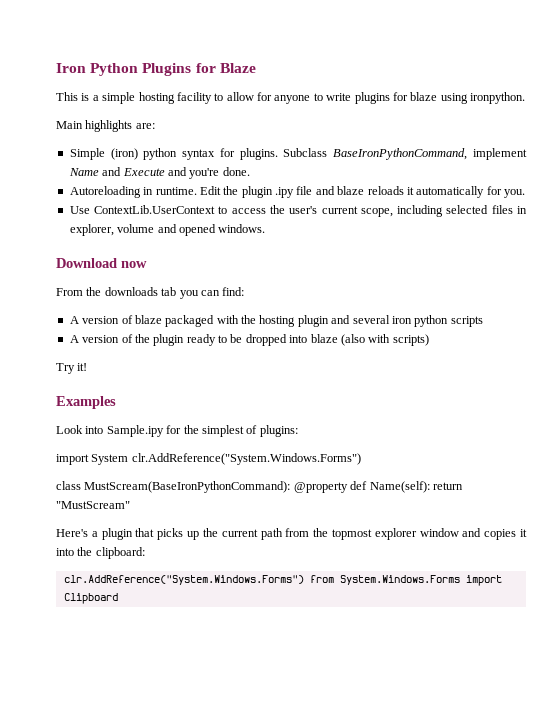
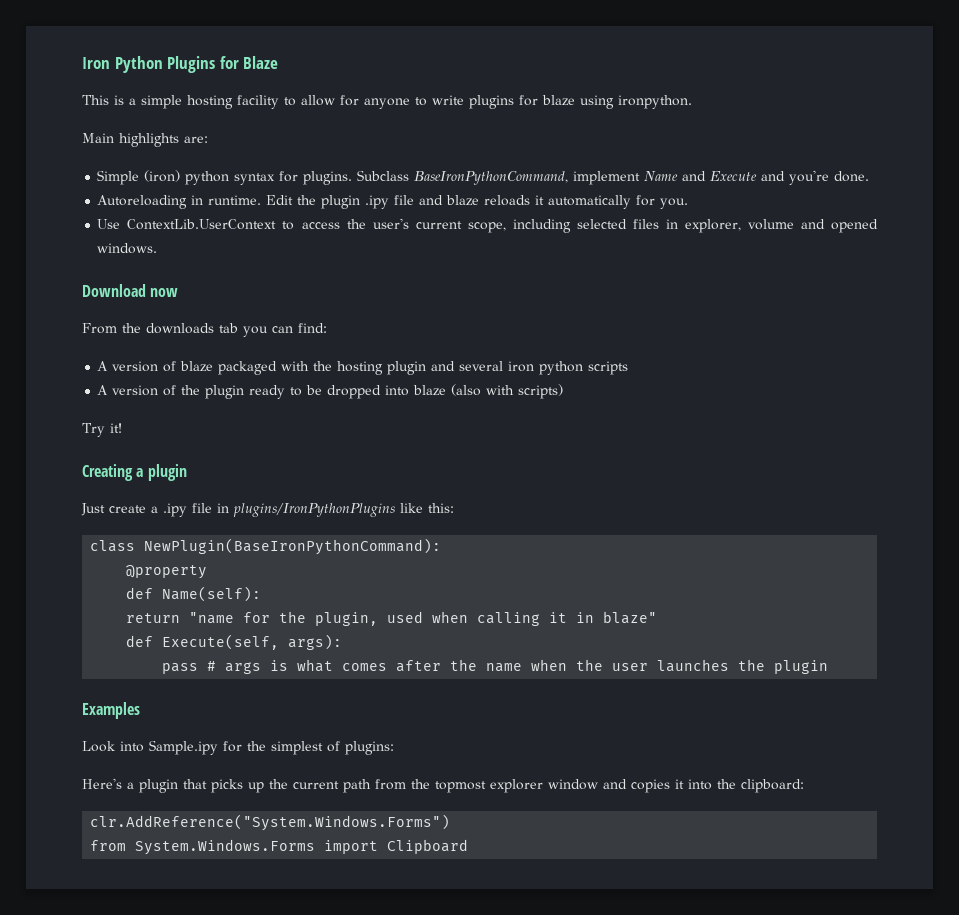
+ Creating a plugin
+ Just create a .ipy file in plugins/IronPythonPlugins like this:
+ class NewPlugin(BaseIronPythonCommand):
+ @property
+ def Name(self):
+ return "name for the plugin, used when calling it in blaze"
+ def Execute(self, args):
+ pass # args is what comes after the name when the user launches the plugin
- import System clr.AddReference("System.Windows.Forms")
- class MustScream(BaseIronPythonCommand): @property def Name(self): return "MustScream"
- clr.AddReference("System.Windows.Forms") from System.Windows.Forms import Clipboard
+ clr.AddReference("System.Windows.Forms")
+ from System.Windows.Forms import Clipboard

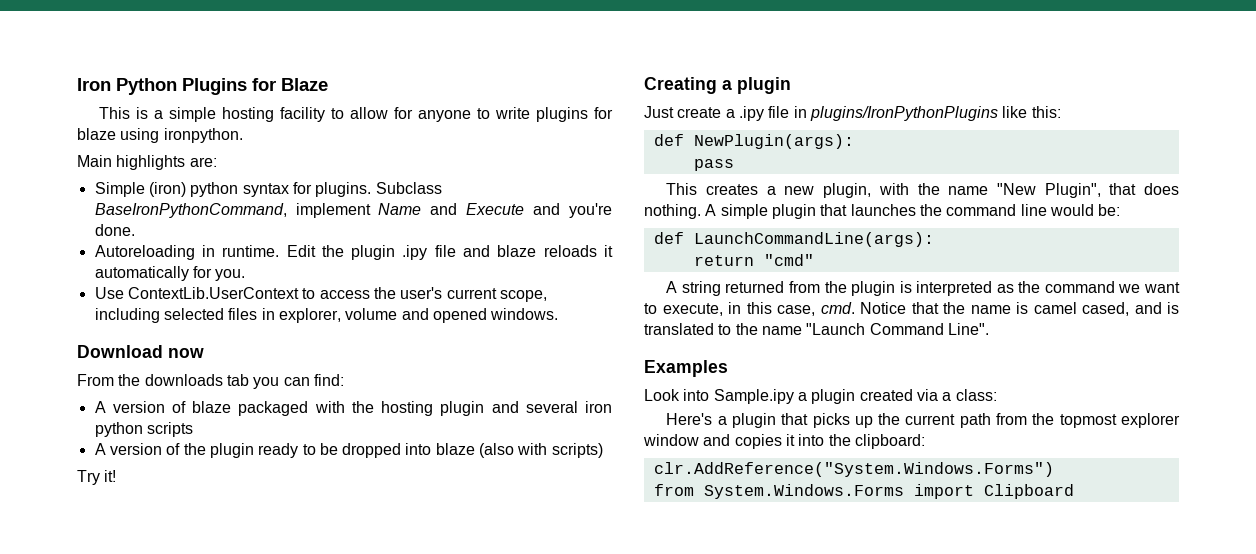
- class NewPlugin(BaseIronPythonCommand):
- @property
- def Name(self):
+ def NewPlugin(args):
+ pass
+ This creates a new plugin, with the name "New Plugin", that does nothing. A simple plugin that launches the command line would be:
+ def LaunchCommandLine(args):
- return "name for the plugin, used when calling it in blaze"
- def Execute(self, args):
- pass # args is what comes after the name when the user launches the plugin
+ return "cmd"
+ A string returned from the plugin is interpreted as the command we want to execute, in this case, cmd. Notice that the name is camel cased, and is translated to the name "Launch Command Line".
  Examples
- Look into Sample.ipy for the simplest of plugins:
+ Look into Sample.ipy a plugin created via a class:

